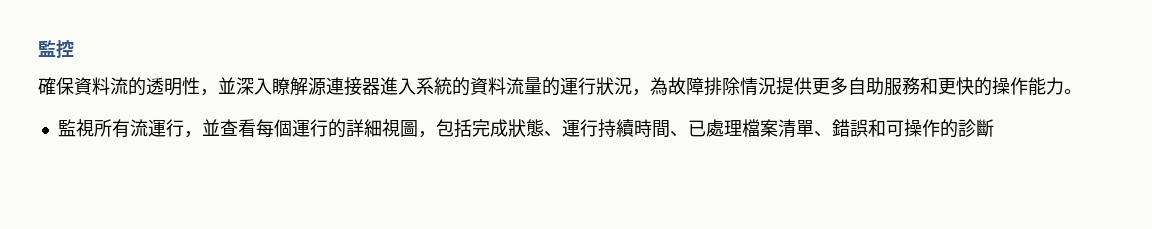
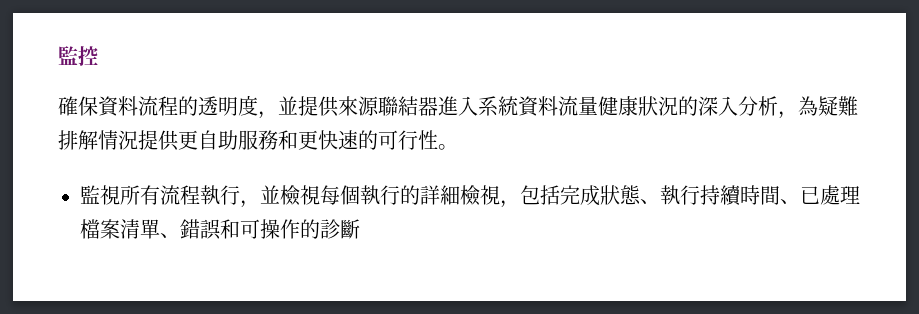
- 確保資料流的透明性，並深入瞭解源連接器進入系統的資料流量的運行狀況，為故障排除情況提供更多自助服務和更快的操作能力。
+ 確保資料流程的透明度，並提供來源聯結器進入系統資料流量健康狀況的深入分析，為疑難排解情況提供更自助服務和更快速的可行性。
- 監視所有流運行，並查看每個運行的詳細視圖，包括完成狀態、運行持續時間、已處理檔案清單、錯誤和可操作的診斷
+ 監視所有流程執行，並檢視每個執行的詳細檢視，包括完成狀態、執行持續時間、已處理檔案清單、錯誤和可操作的診斷

